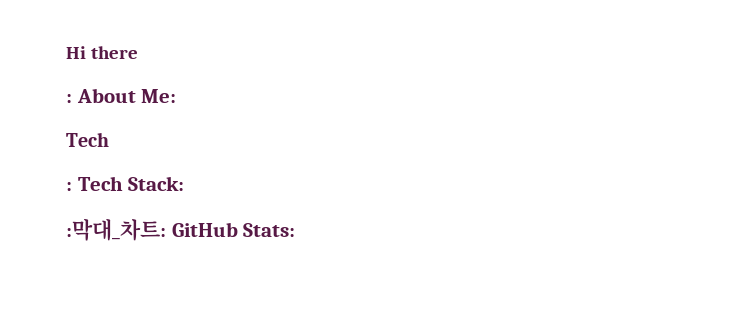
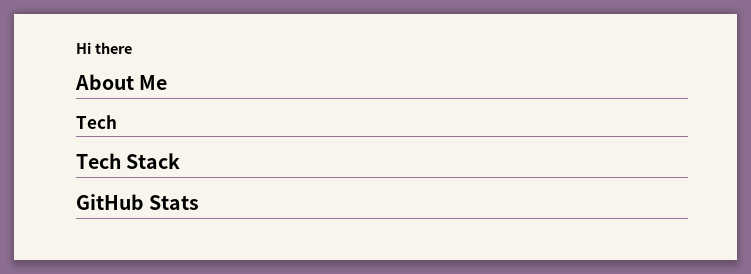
- : About Me:
+ About Me
  Tech
- : Tech Stack:
- :막대_차트: GitHub Stats:
+ Tech Stack
+ GitHub Stats

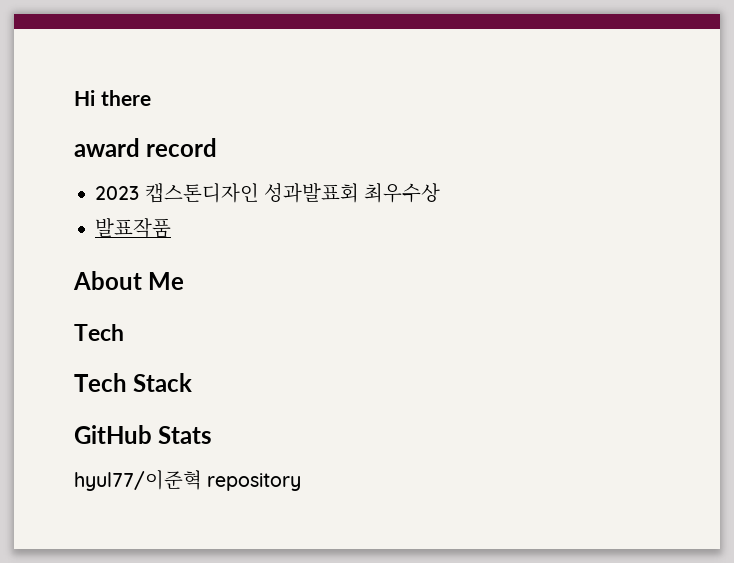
+ award record
+ 2023 캡스톤디자인 성과발표회 최우수상
+ 발표작품
+ hyul77/이준혁 repository

